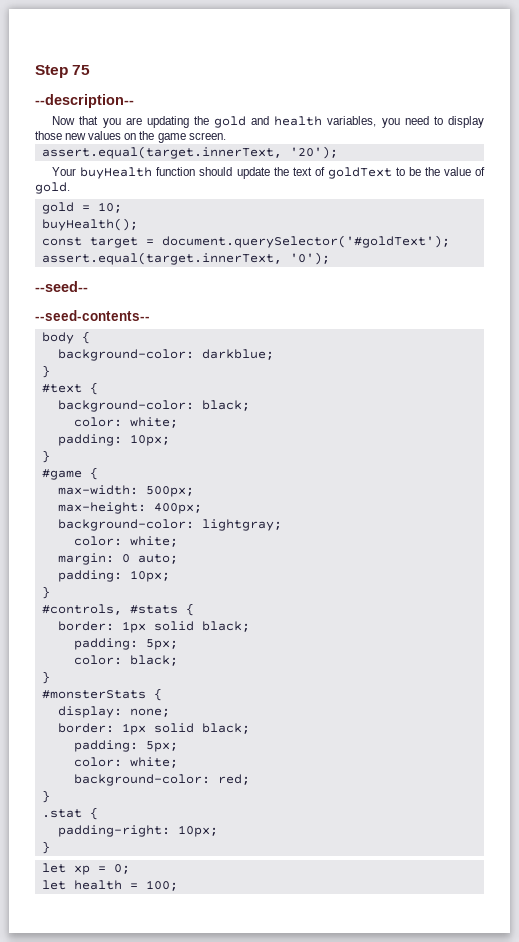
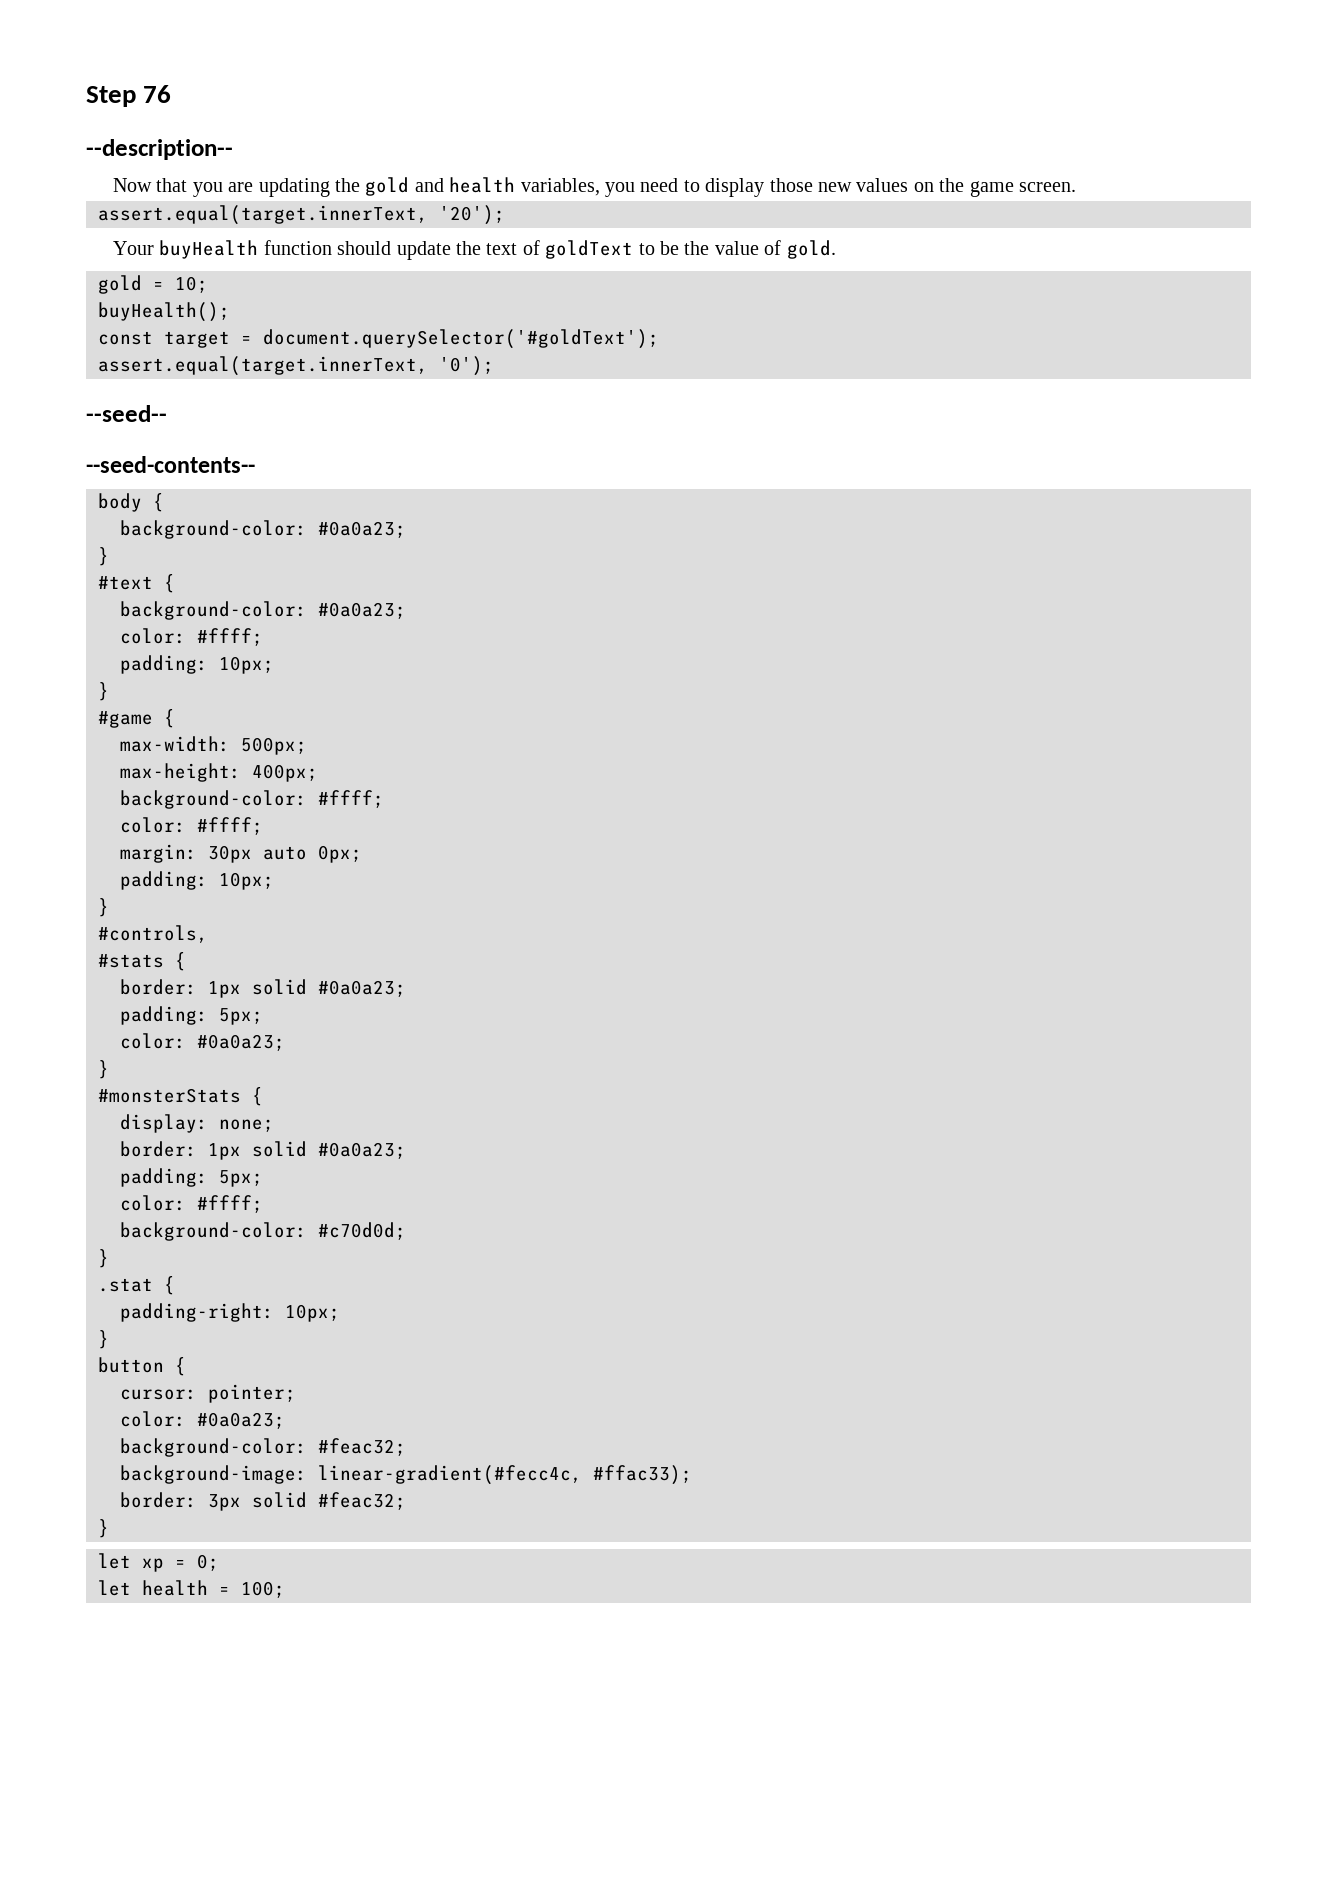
- Step 75
+ Step 76
  body {
- background-color: darkblue;
+ background-color: #0a0a23;
  #text {
- background-color: black;
- color: white;
+ background-color: #0a0a23;
+ color: #ffff;
- background-color: lightgray;
- color: white;
+ background-color: #ffff;
+ color: #ffff;
- margin: 0 auto;
+ margin: 30px auto 0px;
- #controls, #stats {
- border: 1px solid black;
+ #controls,
+ #stats {
+ border: 1px solid #0a0a23;
  padding: 5px;
- color: black;
+ color: #0a0a23;
  display: none;
- border: 1px solid black;
+ border: 1px solid #0a0a23;
  padding: 5px;
- color: white;
- background-color: red;
+ color: #ffff;
+ background-color: #c70d0d;
+ button {
+ cursor: pointer;
+ color: #0a0a23;
+ background-color: #feac32;
+ background-image: linear-gradient(#fecc4c, #ffac33);
+ border: 3px solid #feac32;
+ }

